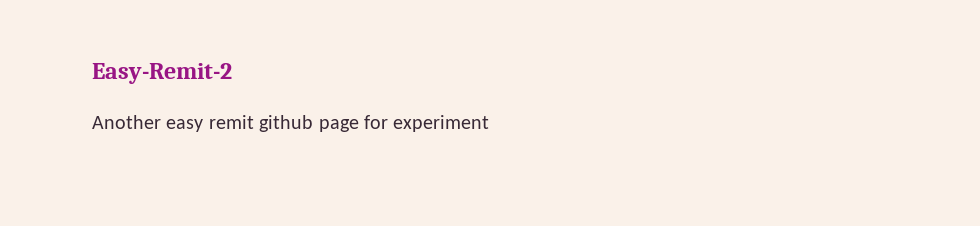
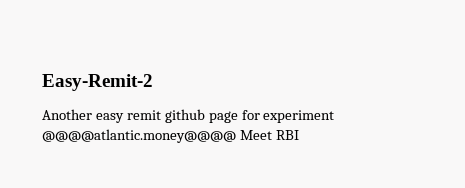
- Another easy remit github page for experiment
+ Another easy remit github page for experiment @@@@atlantic.money@@@@ Meet RBI

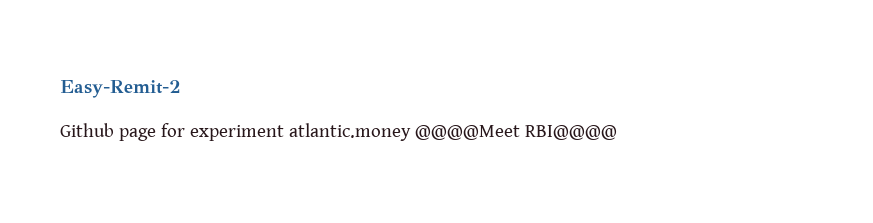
- Another easy remit github page for experiment @@@@atlantic.money@@@@ Meet RBI
+ Github page for experiment atlantic.money @@@@Meet RBI@@@@

